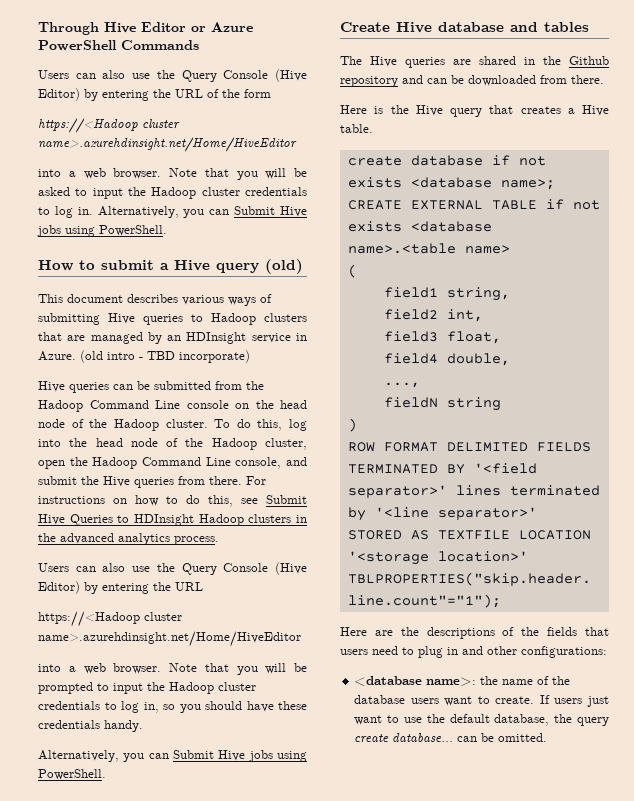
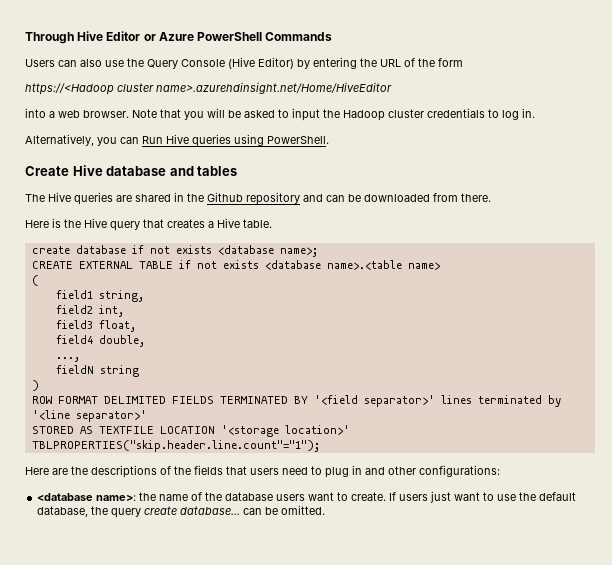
- Note that you will be asked to input the Hadoop cluster credentials to log in. Alternatively, you can Submit Hive jobs using PowerShell.
- How to submit a Hive query (old)
- This document describes various ways of submitting Hive queries to Hadoop clusters that are managed by an HDInsight service in Azure. (old intro - TBD incorporate)
- Hive queries can be submitted from the Hadoop Command Line console on the head node of the Hadoop cluster. To do this, log into the head node of the Hadoop cluster, open the Hadoop Command Line console, and submit the Hive queries from there. For instructions on how to do this, see Submit Hive Queries to HDInsight Hadoop clusters in the advanced analytics process.
- Users can also use the Query Console (Hive Editor) by entering the URL
- https://<Hadoop cluster name>.azurehdinsight.net/Home/HiveEditor
- into a web browser. Note that you will be prompted to input the Hadoop cluster credentials to log in, so you should have these credentials handy.
- Alternatively, you can Submit Hive jobs using PowerShell.
+ Note that you will be asked to input the Hadoop cluster credentials to log in.
+ Alternatively, you can Run Hive queries using PowerShell.

